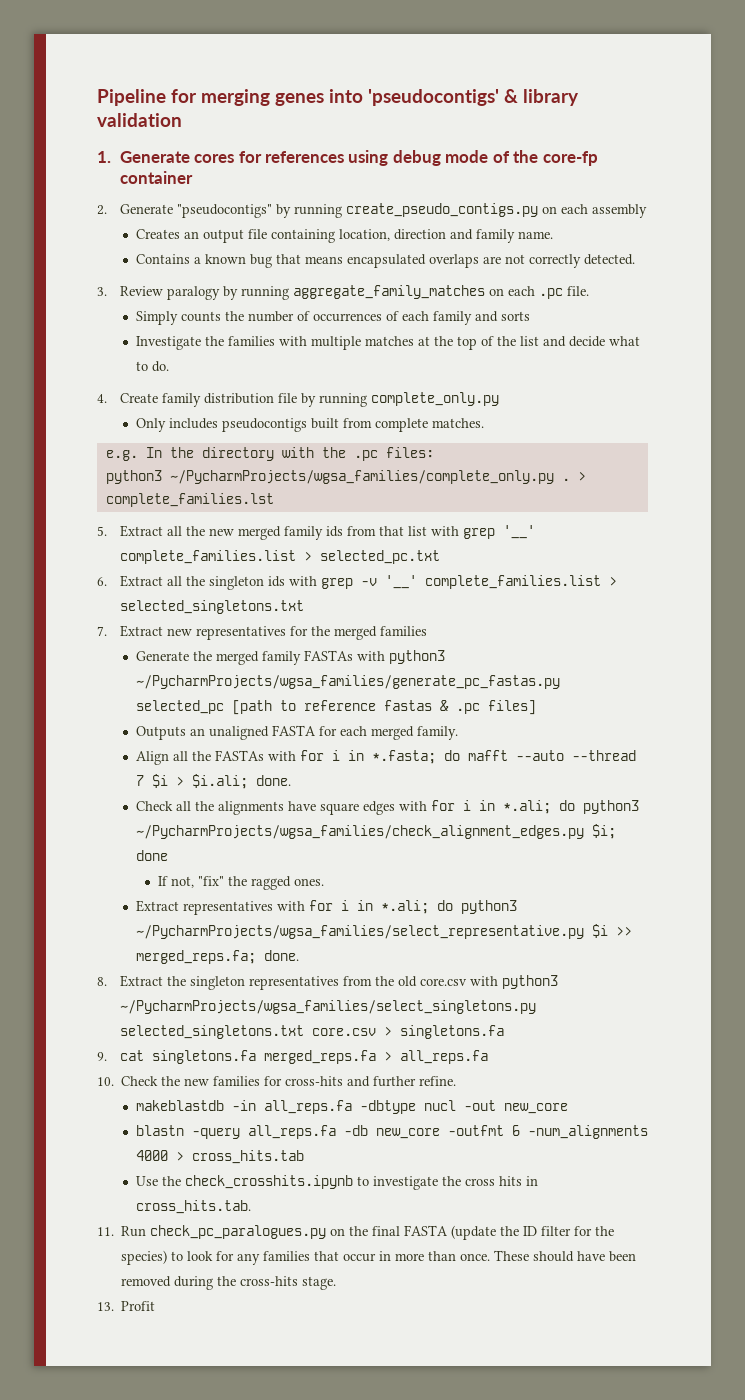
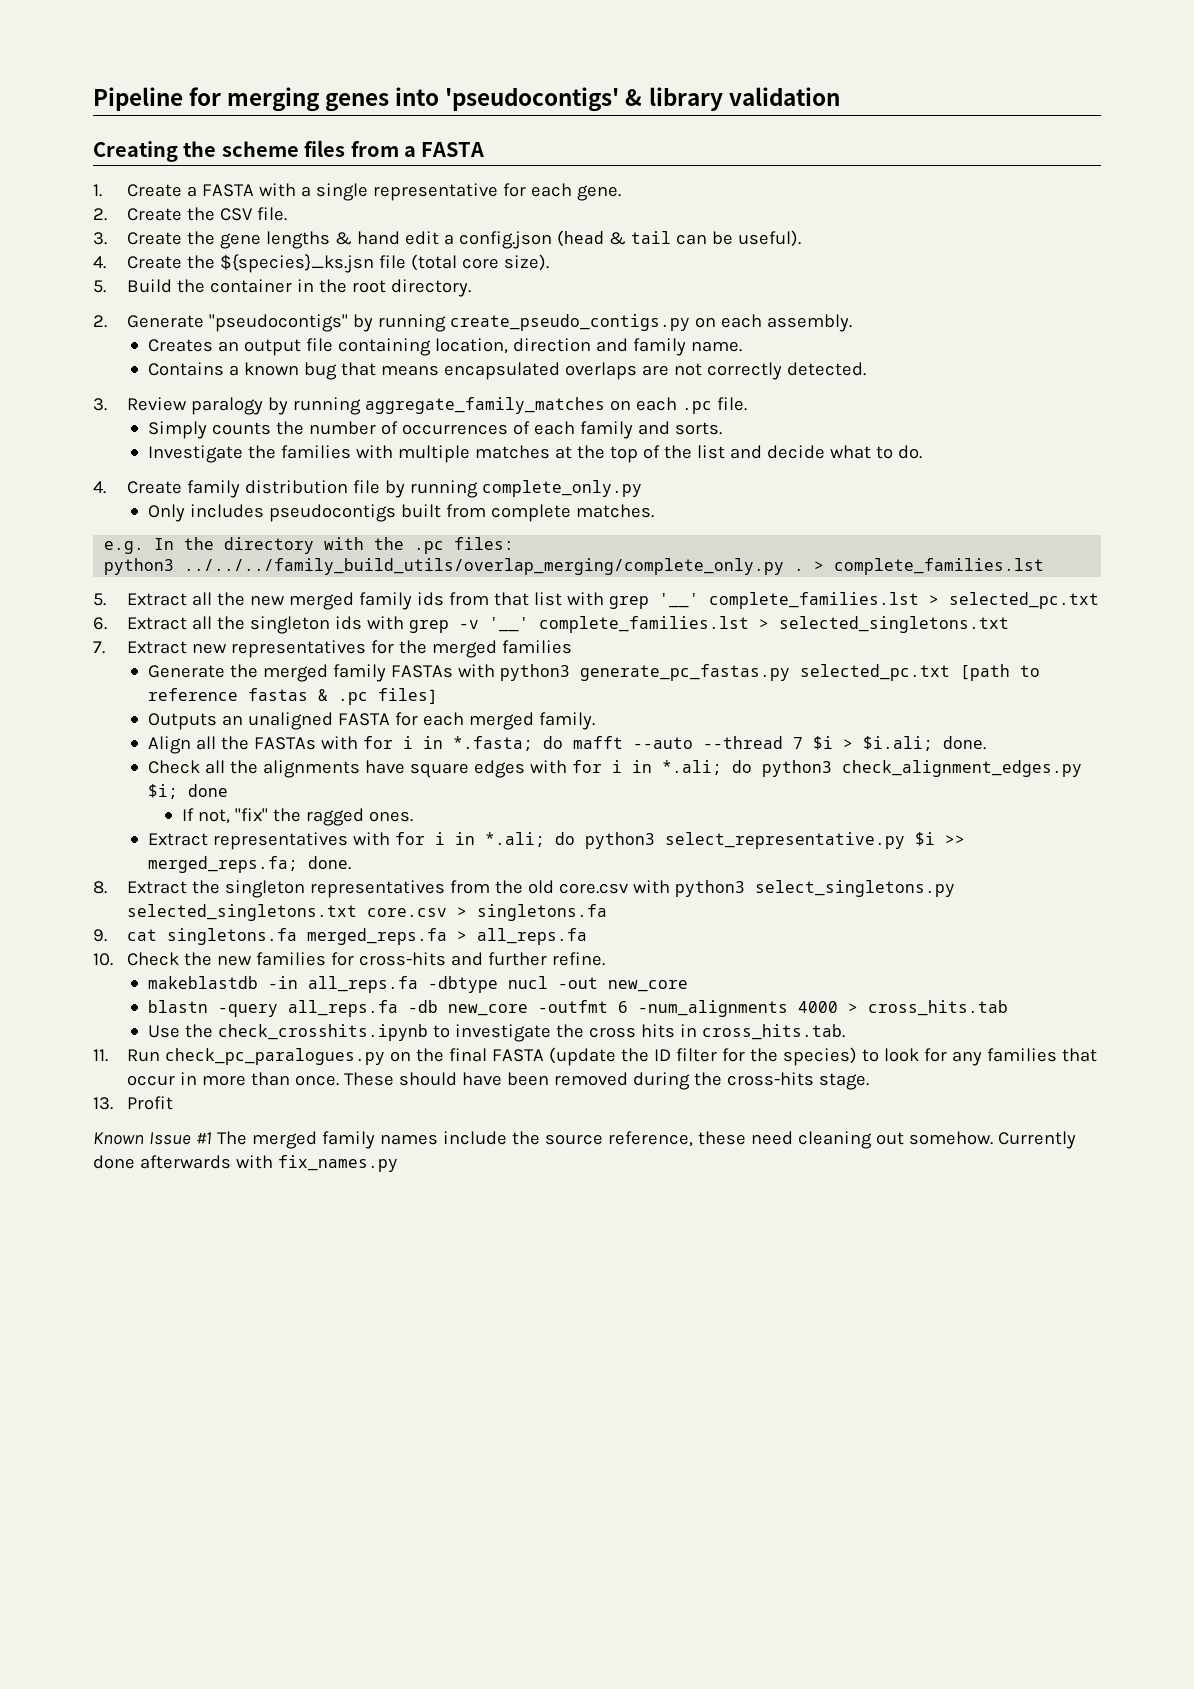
- 1. Generate cores for references using debug mode of the core-fp container
+ Creating the scheme files from a FASTA
+ 1. Create a FASTA with a single representative for each gene.
+ 2. Create the CSV file.
+ 3. Create the gene lengths & hand edit a config.json (head & tail can be useful).
+ 4. Create the ${species}_ks.jsn file (total core size).
+ 5. Build the container in the root directory.
- 2. Generate "pseudocontigs" by running create_pseudo_contigs.py on each assembly
+ 2. Generate "pseudocontigs" by running create_pseudo_contigs.py on each assembly.
- Simply counts the number of occurrences of each family and sorts
+ Simply counts the number of occurrences of each family and sorts.
- python3 ~/PycharmProjects/wgsa_families/complete_only.py .
+ python3 ../../../family_build_utils/overlap_merging/complete_only.py .
- 5. Extract all the new merged family ids from that list with grep '__' complete_families.list > selected_pc.txt
+ 5. Extract all the new merged family ids from that list with grep '__' complete_families.lst > selected_pc.txt
- 6. Extract all the singleton ids with grep -v '__' complete_families.list > selected_singletons.txt
+ 6. Extract all the singleton ids with grep -v '__' complete_families.lst > selected_singletons.txt
- Generate the merged family FASTAs with python3 ~/PycharmProjects/wgsa_families/generate_pc_fastas.py selected_pc [path to reference fastas & .pc files]
+ Generate the merged family FASTAs with python3 generate_pc_fastas.py selected_pc.txt [path to reference fastas & .pc files]
- Check all the alignments have square edges with for i in *.ali; do python3 ~/PycharmProjects/wgsa_families/check_alignment_edges.py $i; done
+ Check all the alignments have square edges with for i in *.ali; do python3 check_alignment_edges.py $i; done
- Extract representatives with for i in *.ali; do python3 ~/PycharmProjects/wgsa_families/select_representative.py $i >> merged_reps.fa; done.
+ Extract representatives with for i in *.ali; do python3 select_representative.py $i >> merged_reps.fa; done.
- 8. Extract the singleton representatives from the old core.csv with python3 ~/PycharmProjects/wgsa_families/select_singletons.py selected_singletons.txt core.csv > singletons.fa
+ 8. Extract the singleton representatives from the old core.csv with python3 select_singletons.py selected_singletons.txt core.csv > singletons.fa
+ Known Issue #1 The merged family names include the source reference, these need cleaning out somehow. Currently done afterwards with fix_names.py

